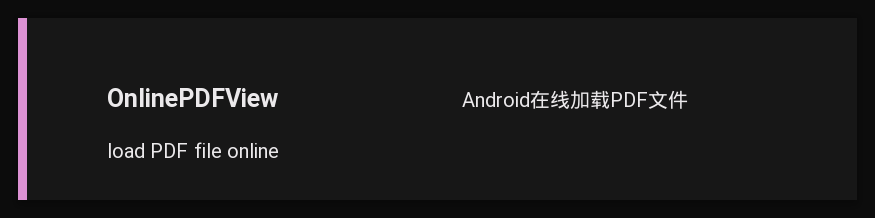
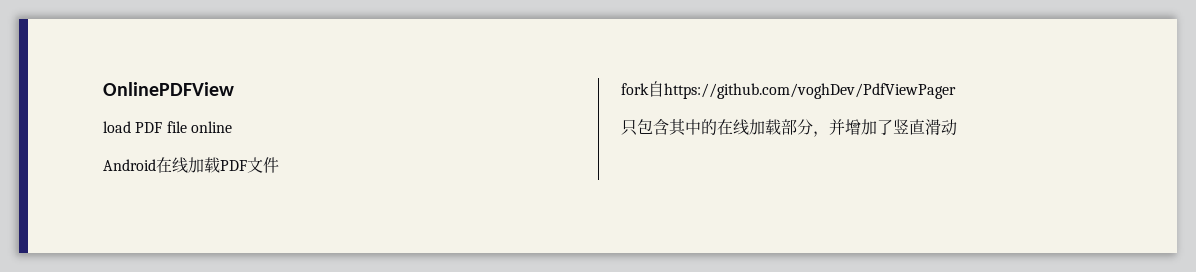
+ fork自https://github.com/voghDev/PdfViewPager
+ 只包含其中的在线加载部分，并增加了竖直滑动

